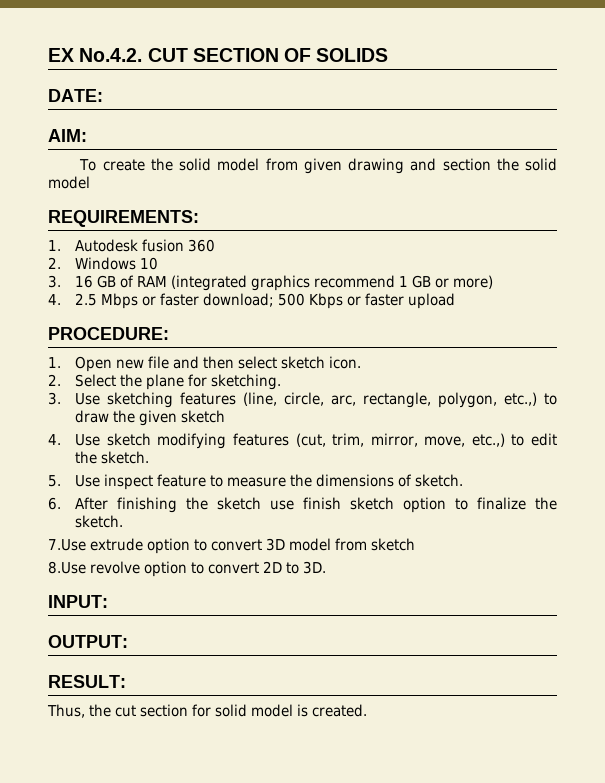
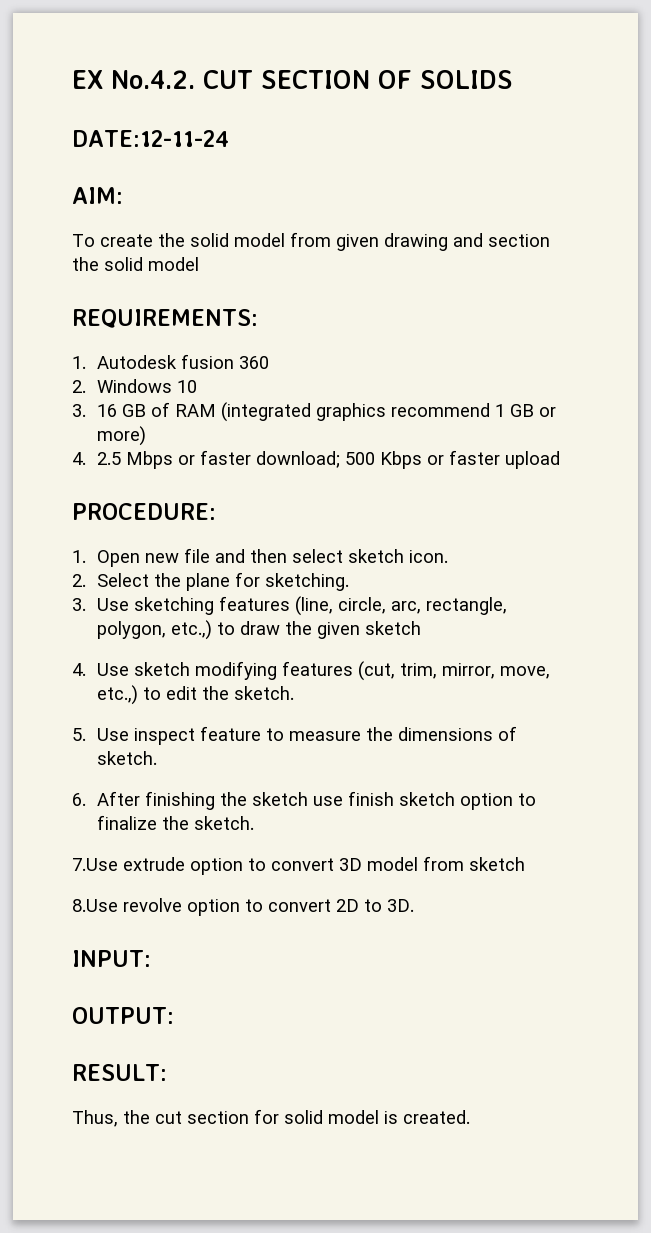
- DATE:
+ DATE:12-11-24

